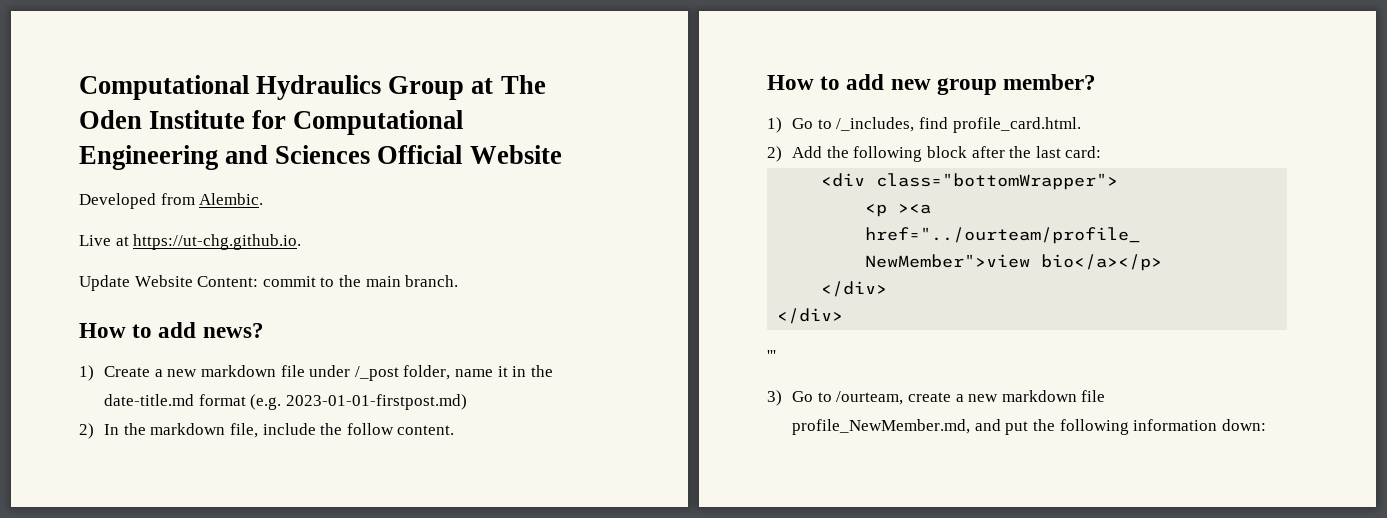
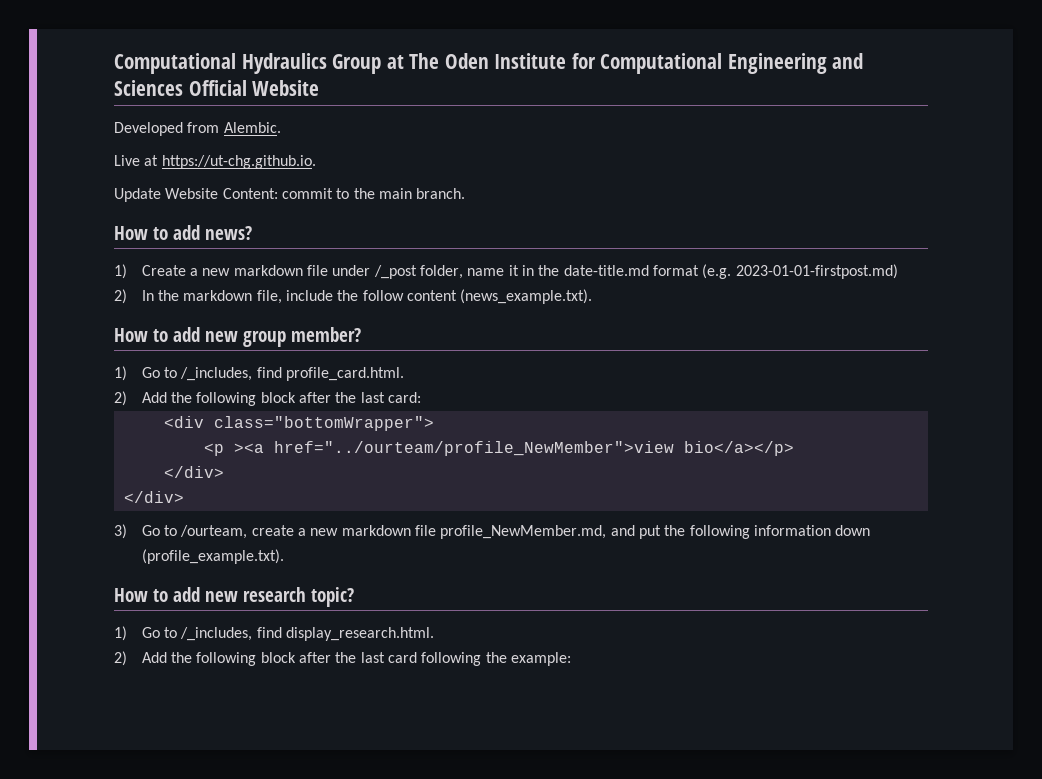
- 2) In the markdown file, include the follow content.
+ 2) In the markdown file, include the follow content (news_example.txt).
- '''
- 3) Go to /ourteam, create a new markdown file profile_NewMember.md, and put the following information down:
+ 3) Go to /ourteam, create a new markdown file profile_NewMember.md, and put the following information down (profile_example.txt).
+ How to add new research topic?
+ 1) Go to /_includes, find display_research.html.
+ 2) Add the following block after the last card following the example:

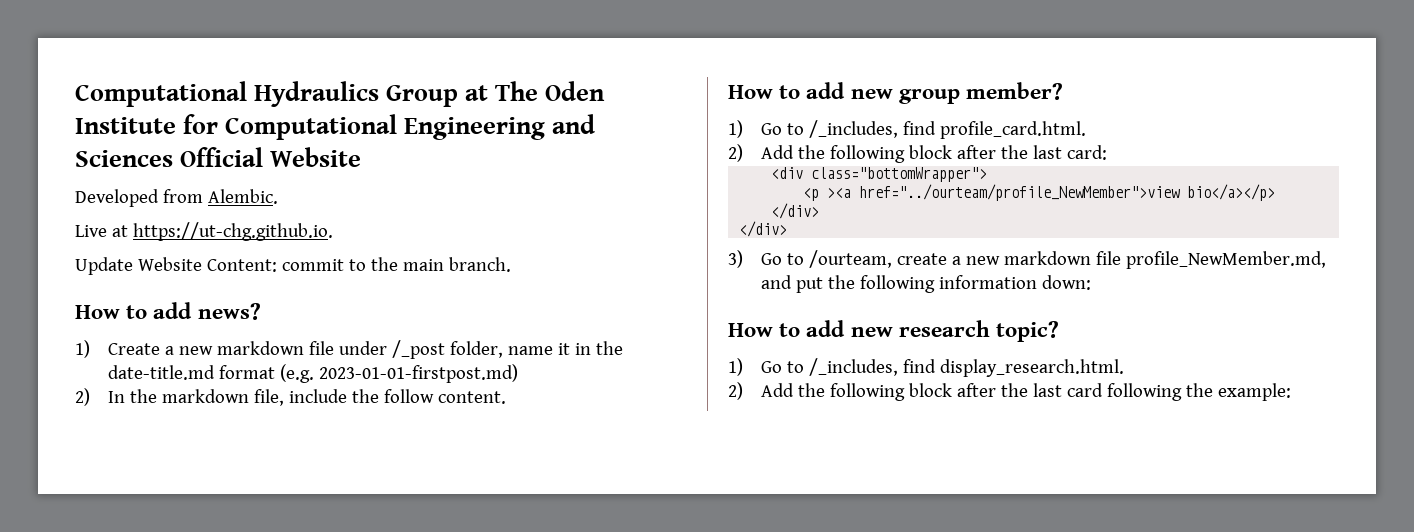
- 2) In the markdown file, include the follow content (news_example.txt).
+ 2) In the markdown file, include the follow content.
- 3) Go to /ourteam, create a new markdown file profile_NewMember.md, and put the following information down (profile_example.txt).
+ 3) Go to /ourteam, create a new markdown file profile_NewMember.md, and put the following information down:

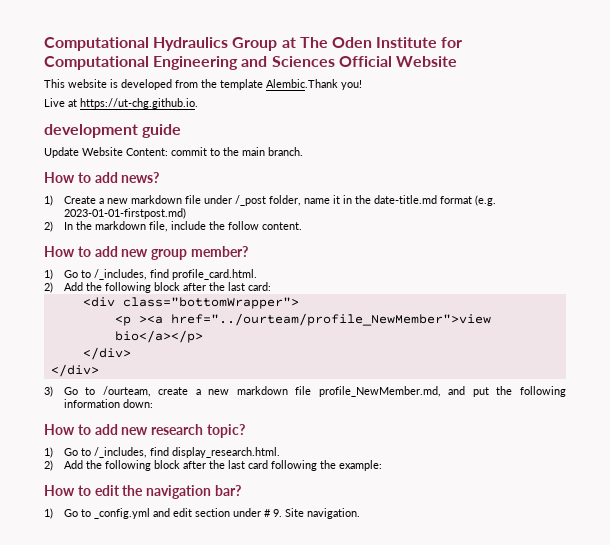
- Developed from Alembic.
+ This website is developed from the template Alembic.Thank you!
+ development guide
+ How to edit the navigation bar?
+ 1) Go to _config.yml and edit section under # 9. Site navigation.

